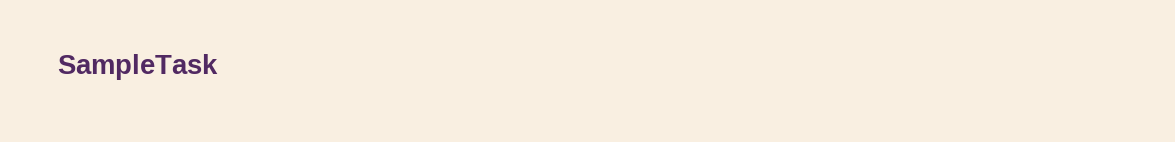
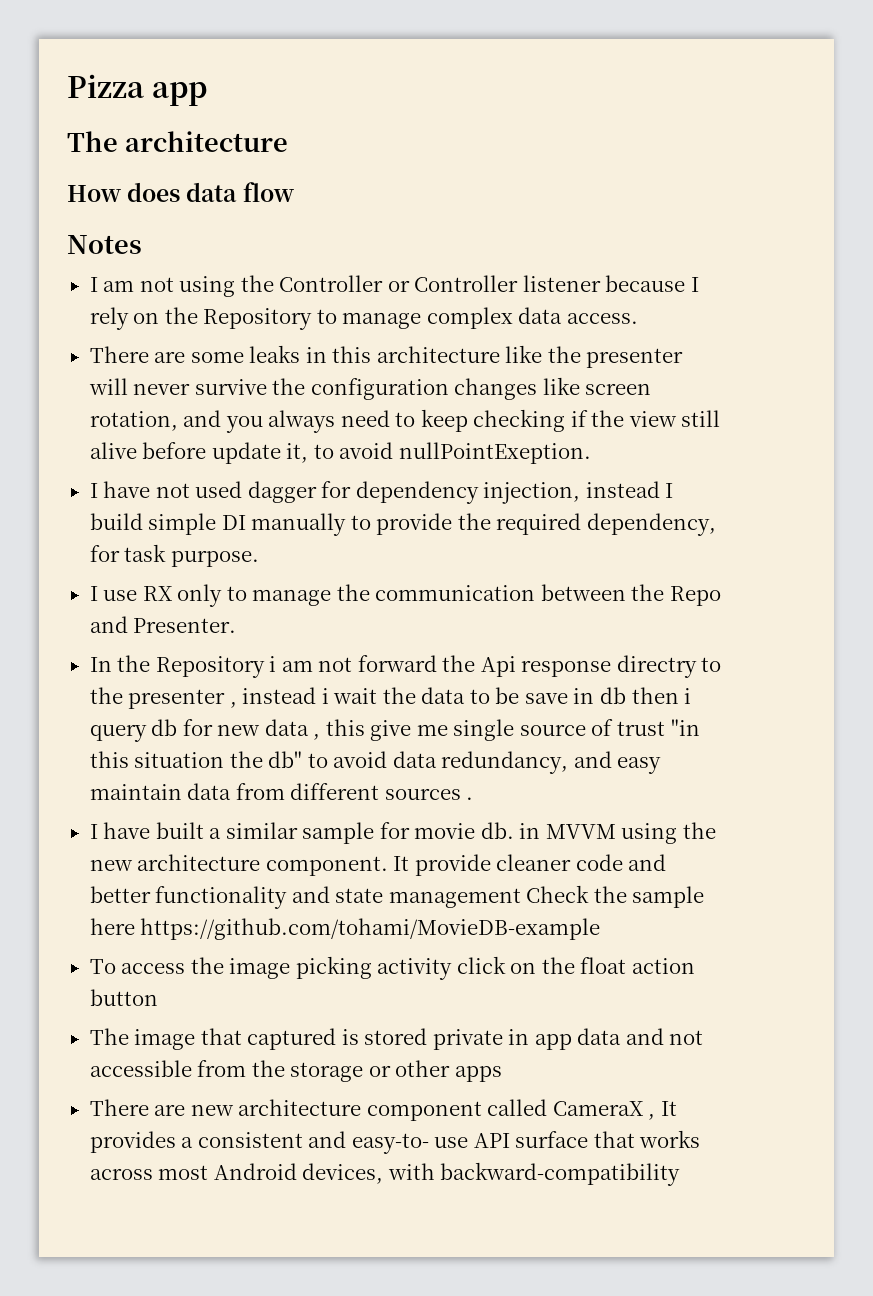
- SampleTask
+ Pizza app
+ The architecture
+ How does data flow
+ Notes
+ I am not using the Controller or Controller listener because I rely on the Repository to manage complex data access.
+ There are some leaks in this architecture like the presenter will never survive the configuration changes like screen rotation, and you always need to keep checking if the view still alive before update it, to avoid nullPointExeption.
+ I have not used dagger for dependency injection, instead I build simple DI manually to provide the required dependency, for task purpose.
+ I use RX only to manage the communication between the Repo and Presenter.
+ In the Repository i am not forward the Api response directry to the presenter , instead i wait the data to be save in db then i query db for new data , this give me single source of trust "in this situation the db" to avoid data redundancy, and easy maintain data from different sources .
+ I have built a similar sample for movie db. in MVVM using the new architecture component. It provide cleaner code and better functionality and state management Check the sample here https://github.com/tohami/MovieDB-example
+ To access the image picking activity click on the float action button
+ The image that captured is stored private in app data and not accessible from the storage or other apps
+ There are new architecture component called CameraX , It provides a consistent and easy-to- use API surface that works across most Android devices, with backward-compatibility

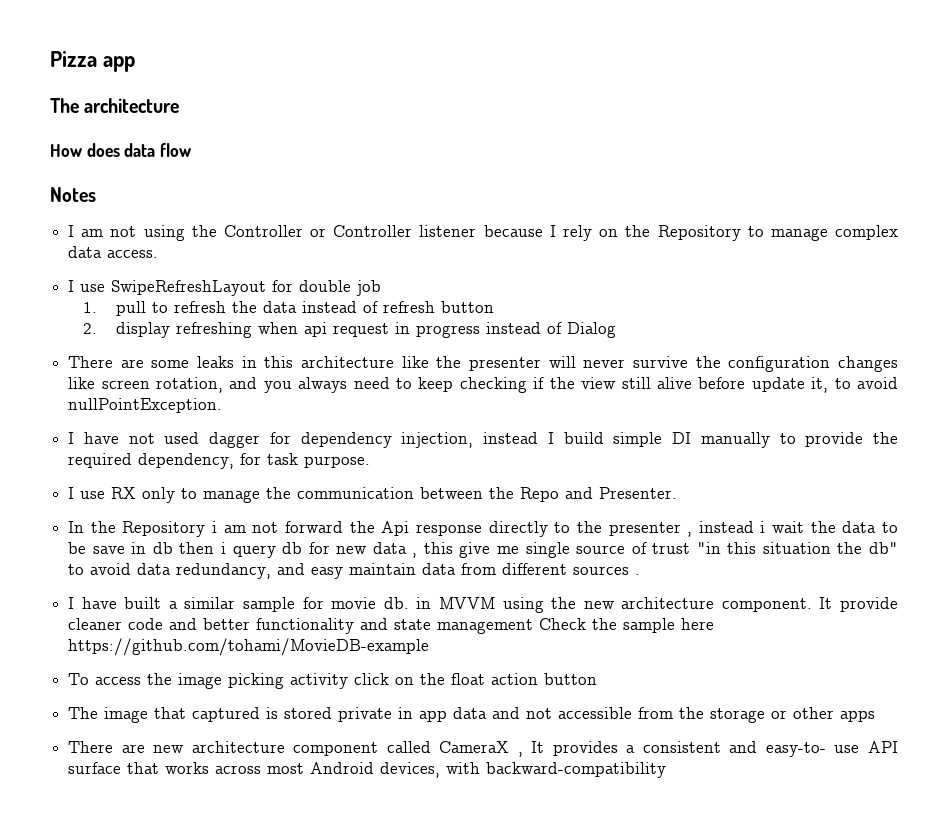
+ I use SwipeRefreshLayout for double job
+ 1. pull to refresh the data instead of refresh button
+ 2. display refreshing when api request in progress instead of Dialog
- There are some leaks in this architecture like the presenter will never survive the configuration changes like screen rotation, and you always need to keep checking if the view still alive before update it, to avoid nullPointExeption.
+ There are some leaks in this architecture like the presenter will never survive the configuration changes like screen rotation, and you always need to keep checking if the view still alive before update it, to avoid nullPointException.
- In the Repository i am not forward the Api response directry to the presenter , instead i wait the data to be save in db then i query db for new data , this give me single source of trust "in this situation the db" to avoid data redundancy, and easy maintain data from different sources .
+ In the Repository i am not forward the Api response directly to the presenter , instead i wait the data to be save in db then i query db for new data , this give me single source of trust "in this situation the db" to avoid data redundancy, and easy maintain data from different sources .

